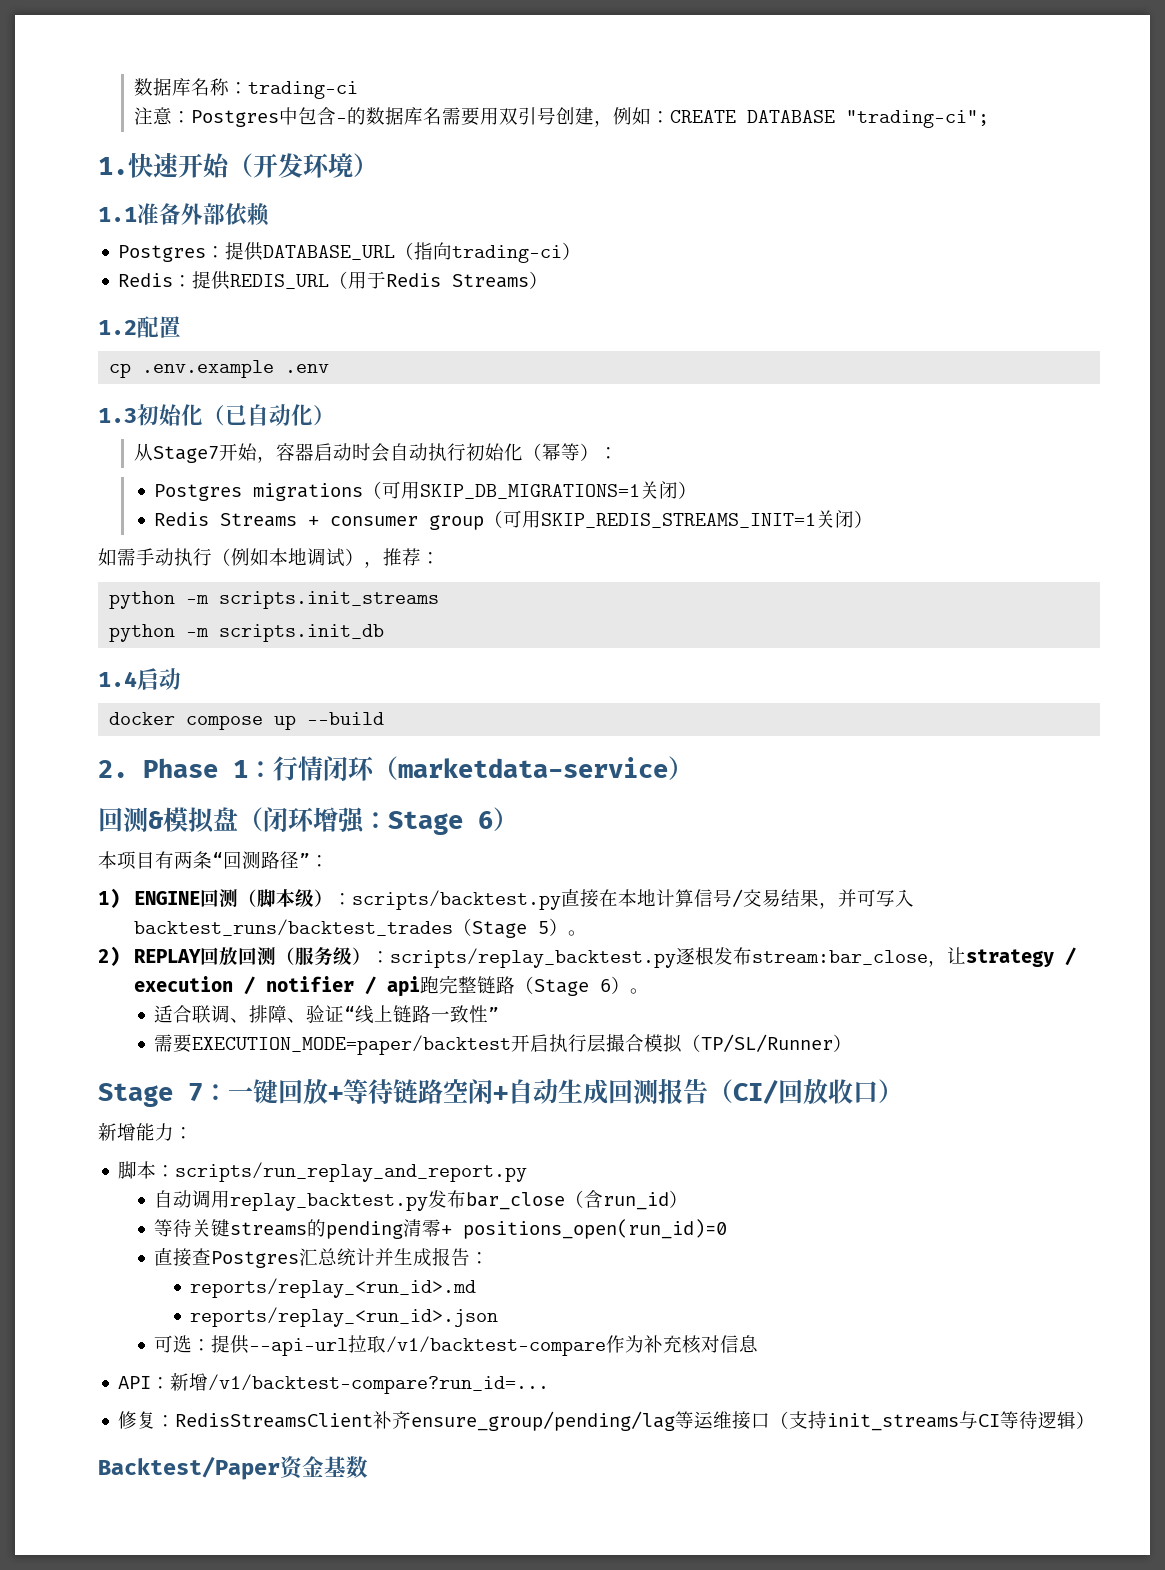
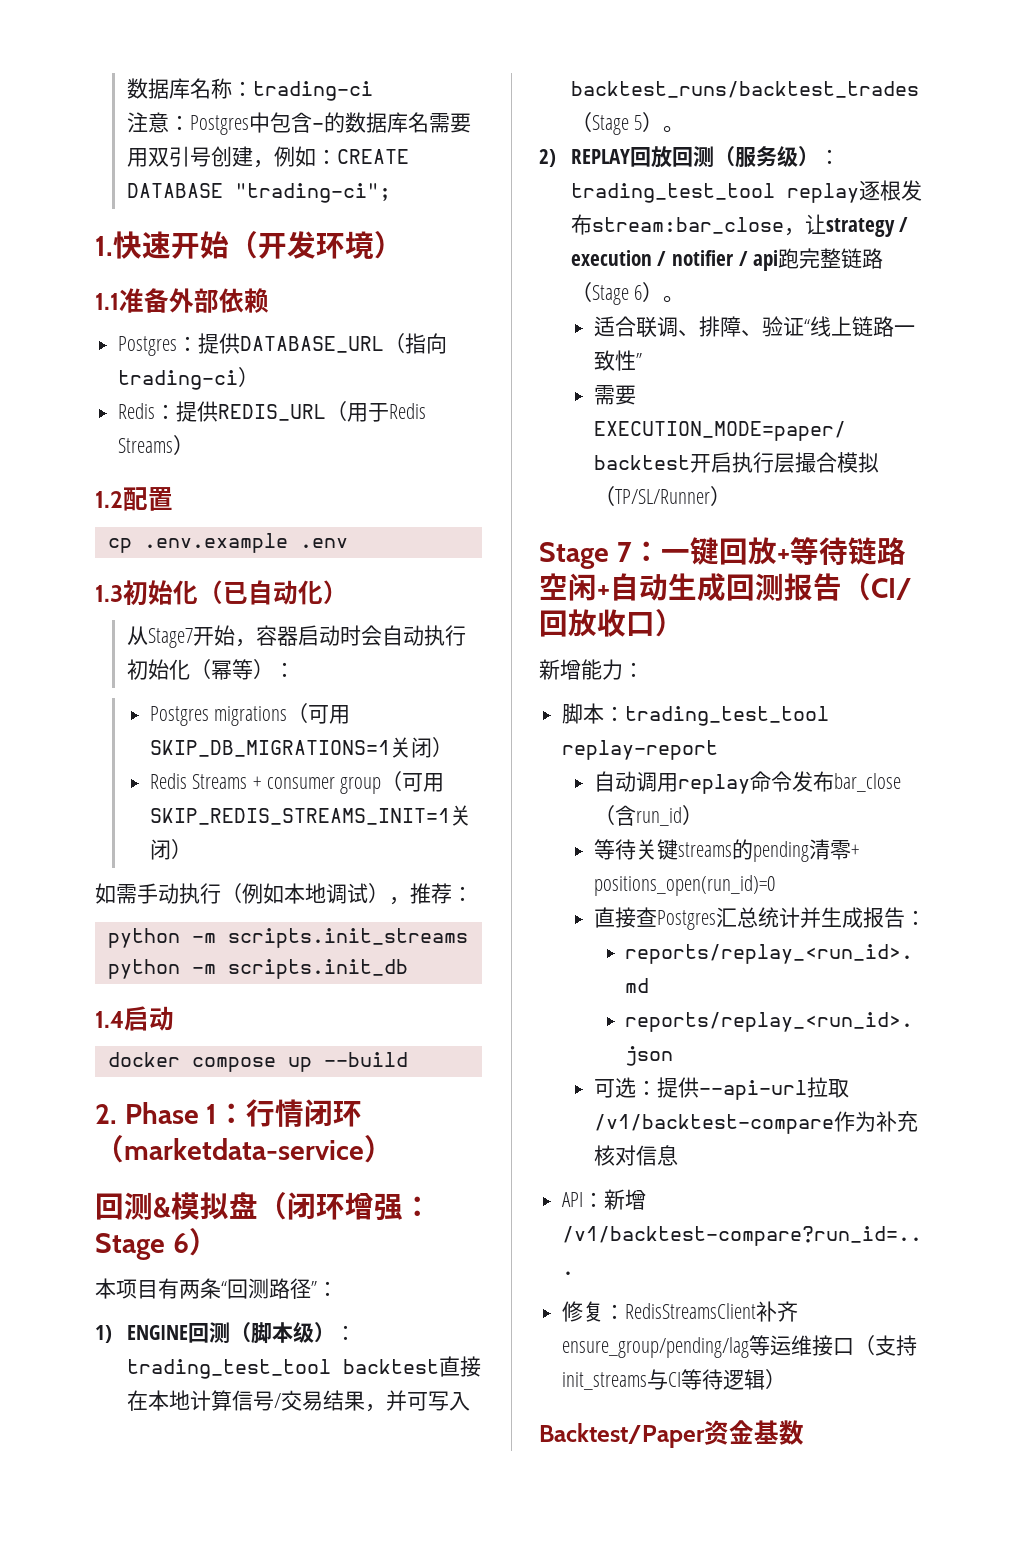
- 1) ENGINE回测（脚本级）：scripts/backtest.py直接在本地计算信号/交易结果，并可写入backtest_runs/backtest_trades（Stage 5）。
+ 1) ENGINE回测（脚本级）：trading_test_tool backtest直接在本地计算信号/交易结果，并可写入backtest_runs/backtest_trades（Stage 5）。
- 2) REPLAY回放回测（服务级）：scripts/replay_backtest.py逐根发布stream:bar_close，让strategy / execution / notifier / api跑完整链路（Stage 6）。
+ 2) REPLAY回放回测（服务级）：trading_test_tool replay逐根发布stream:bar_close，让strategy / execution / notifier / api跑完整链路（Stage 6）。
- 脚本：scripts/run_replay_and_report.py
+ 脚本：trading_test_tool replay-report
- 自动调用replay_backtest.py发布bar_close（含run_id）
+ 自动调用replay命令发布bar_close（含run_id）

